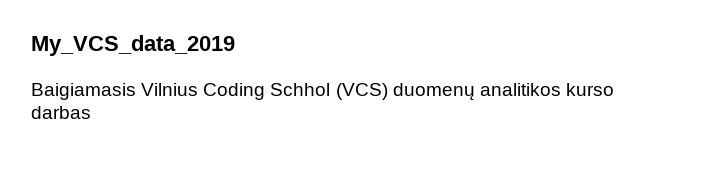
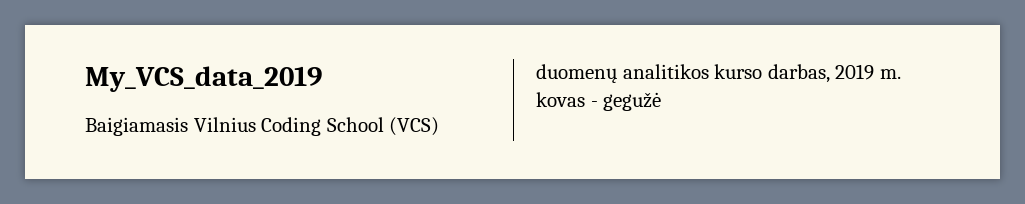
- Baigiamasis Vilnius Coding Schhol (VCS) duomenų analitikos kurso darbas
+ Baigiamasis Vilnius Coding School (VCS) duomenų analitikos kurso darbas, 2019 m. kovas - gegužė

